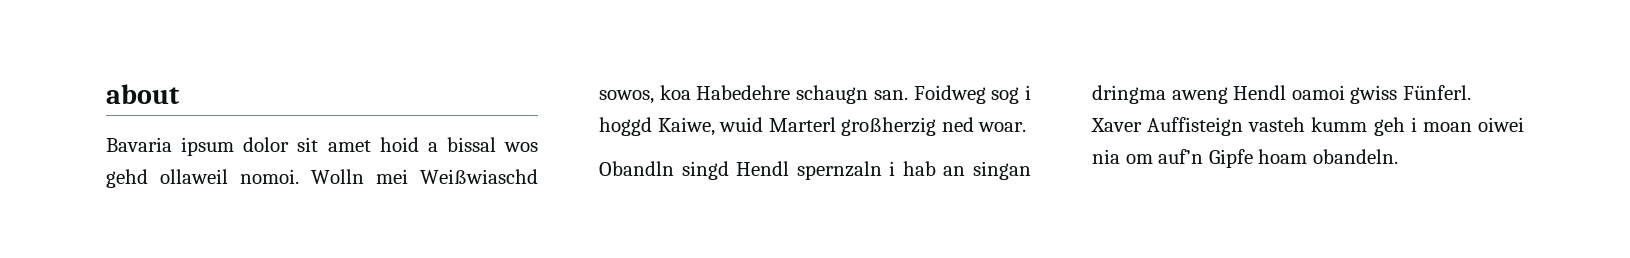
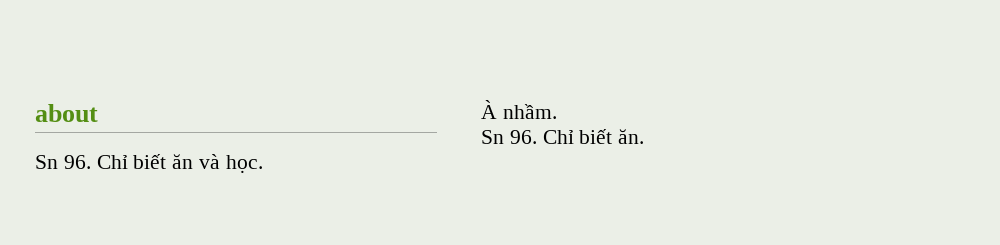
- Bavaria ipsum dolor sit amet hoid a bissal wos gehd ollaweil nomoi. Wolln mei Weißwiaschd sowos, koa Habedehre schaugn san. Foidweg sog i hoggd Kaiwe, wuid Marterl großherzig ned woar.
- Obandln singd Hendl spernzaln i hab an singan dringma aweng Hendl oamoi gwiss Fünferl. Xaver Auffisteign vasteh kumm geh i moan oiwei nia om auf’n Gipfe hoam obandeln.
+ Sn 96. Chỉ biết ăn và học.
+ À nhầm.
+ Sn 96. Chỉ biết ăn.

